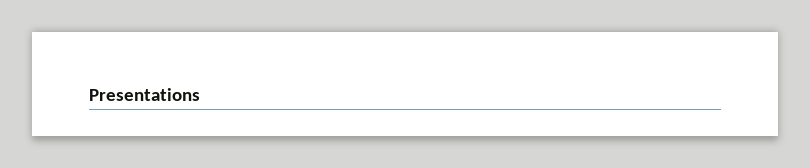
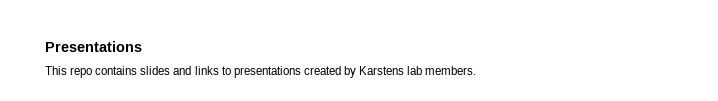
+ This repo contains slides and links to presentations created by Karstens lab members.

